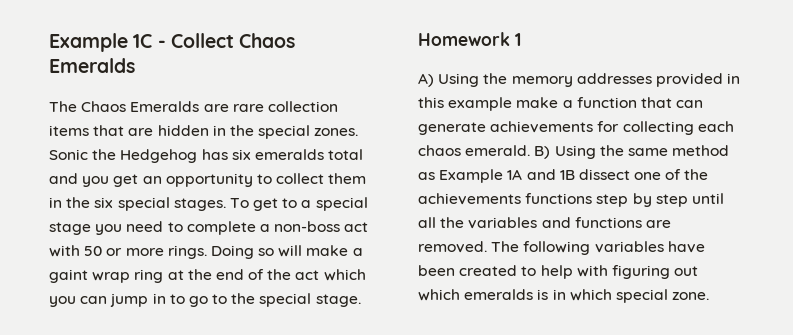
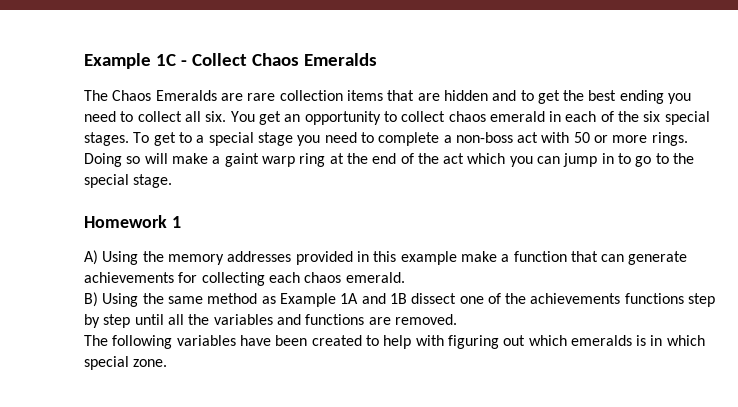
- The Chaos Emeralds are rare collection items that are hidden in the special zones. Sonic the Hedgehog has six emeralds total and you get an opportunity to collect them in the six special stages.
+ The Chaos Emeralds are rare collection items that are hidden and to get the best ending you need to collect all six. You get an opportunity to collect chaos emerald in each of the six special stages.
- Doing so will make a gaint wrap ring at the end of the act which you can jump in to go to the special stage.
+ Doing so will make a gaint warp ring at the end of the act which you can jump in to go to the special stage.
- A) Using the memory addresses provided in this example make a function that can generate achievements for collecting each chaos emerald. B) Using the same method as Example 1A and 1B dissect one of the achievements functions step by step until all the variables and functions are removed. The following variables have been created to help with figuring out which emeralds is in which special zone.
+ A) Using the memory addresses provided in this example make a function that can generate achievements for collecting each chaos emerald.
+ B) Using the same method as Example 1A and 1B dissect one of the achievements functions step by step until all the variables and functions are removed.
+ The following variables have been created to help with figuring out which emeralds is in which special zone.

